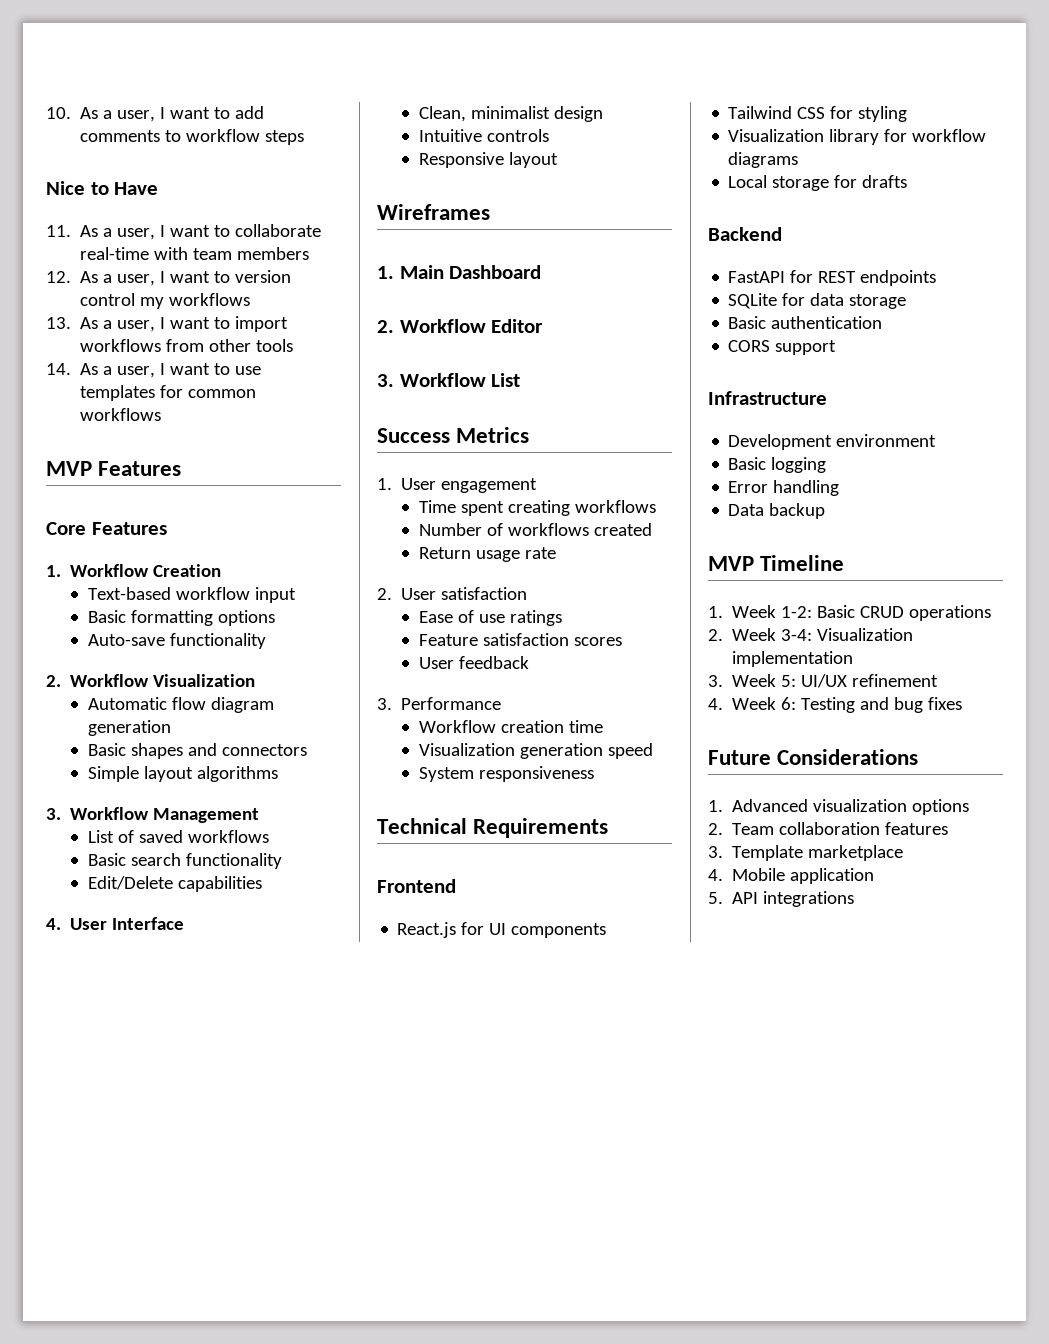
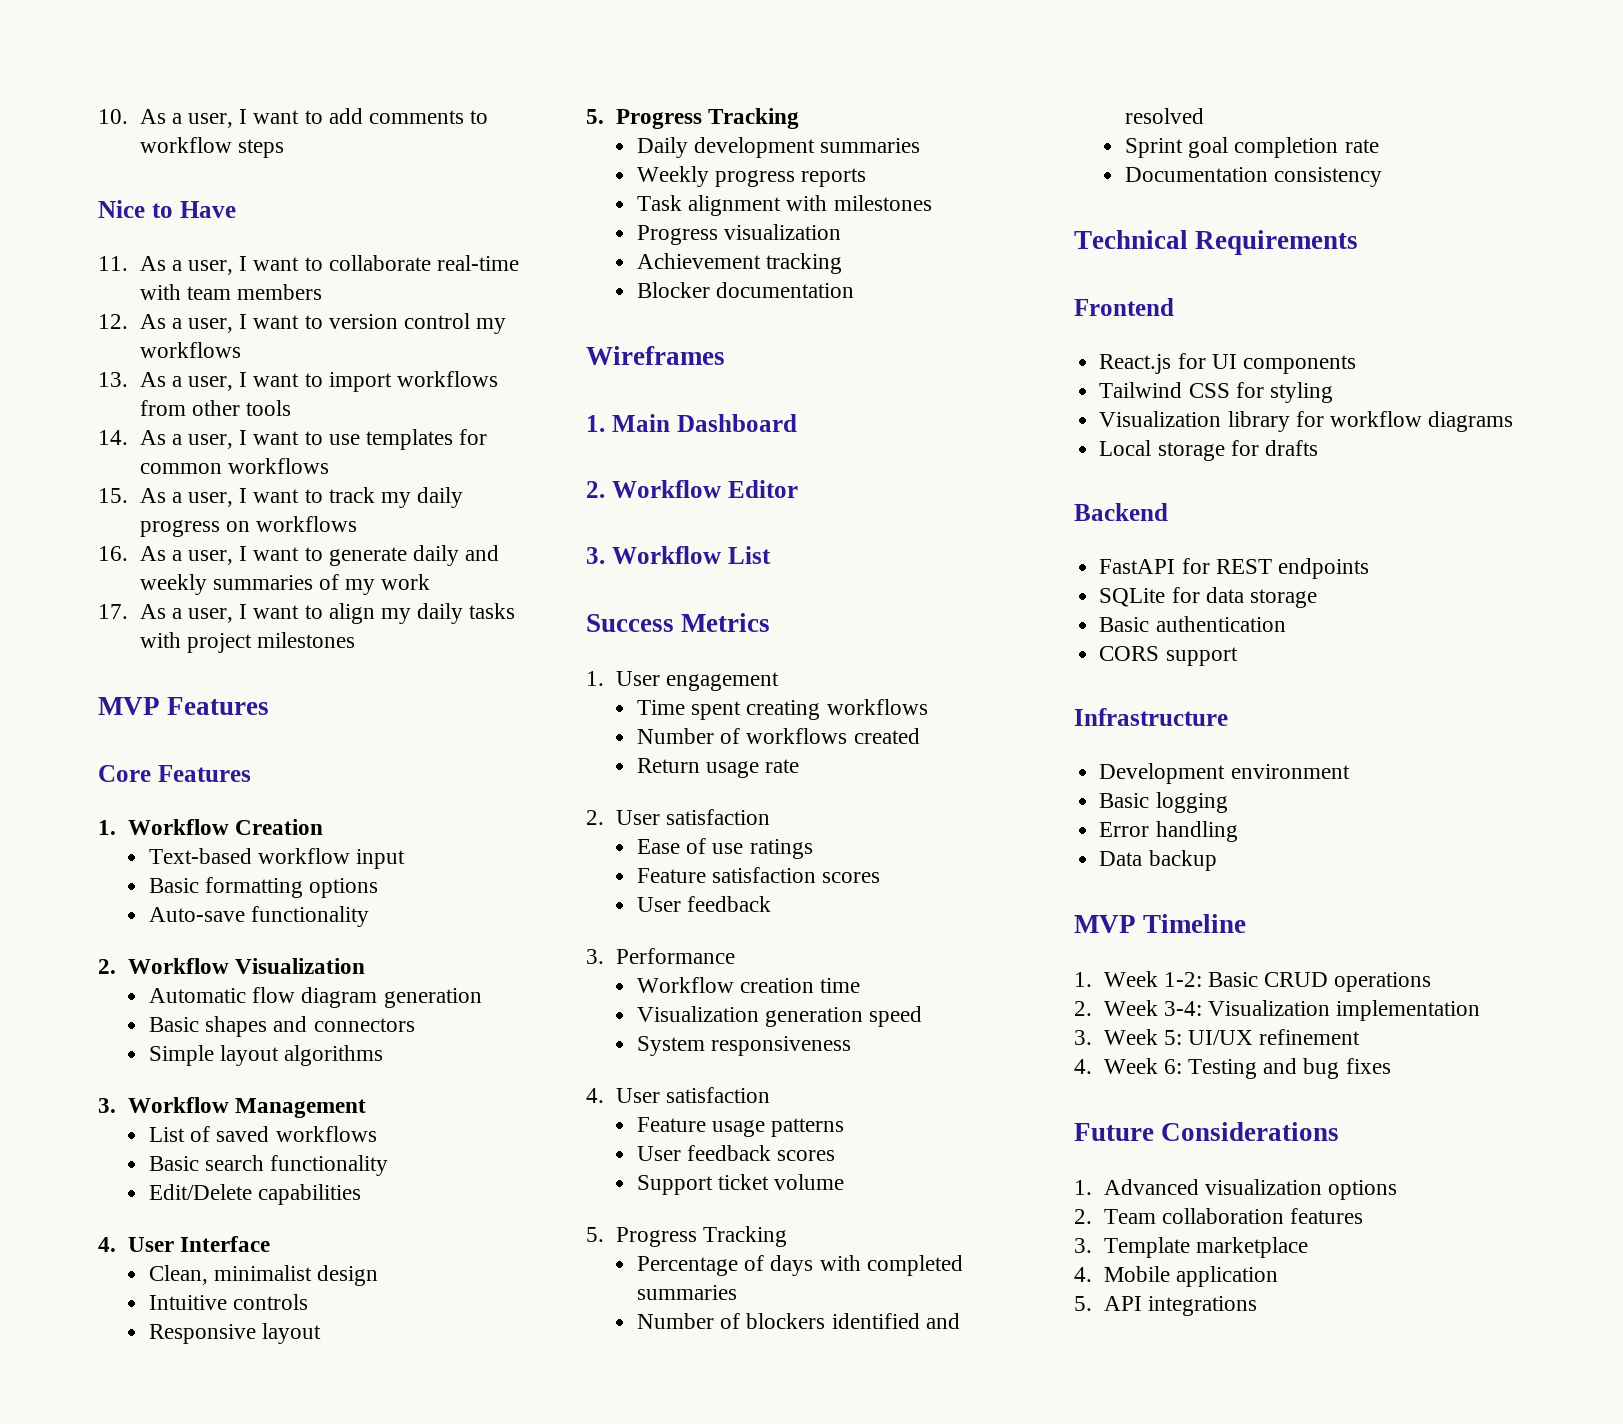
+ 15. As a user, I want to track my daily progress on workflows
+ 16. As a user, I want to generate daily and weekly summaries of my work
+ 17. As a user, I want to align my daily tasks with project milestones
  Responsive layout
+ 5. Progress Tracking
+ Daily development summaries
+ Weekly progress reports
+ Task alignment with milestones
+ Progress visualization
+ Achievement tracking
+ Blocker documentation
+ 4. User satisfaction
+ Feature usage patterns
+ User feedback scores
+ Support ticket volume
+ 5. Progress Tracking
+ Percentage of days with completed summaries
+ Number of blockers identified and resolved
+ Sprint goal completion rate
+ Documentation consistency

